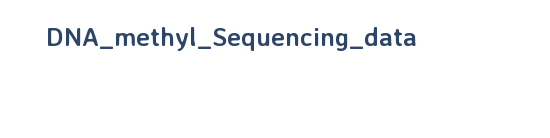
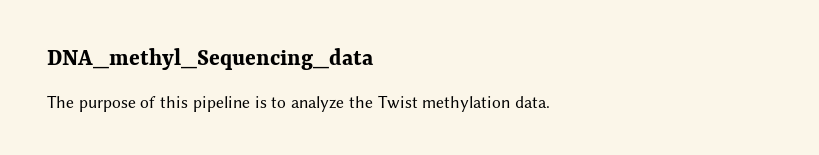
+ The purpose of this pipeline is to analyze the Twist methylation data.

